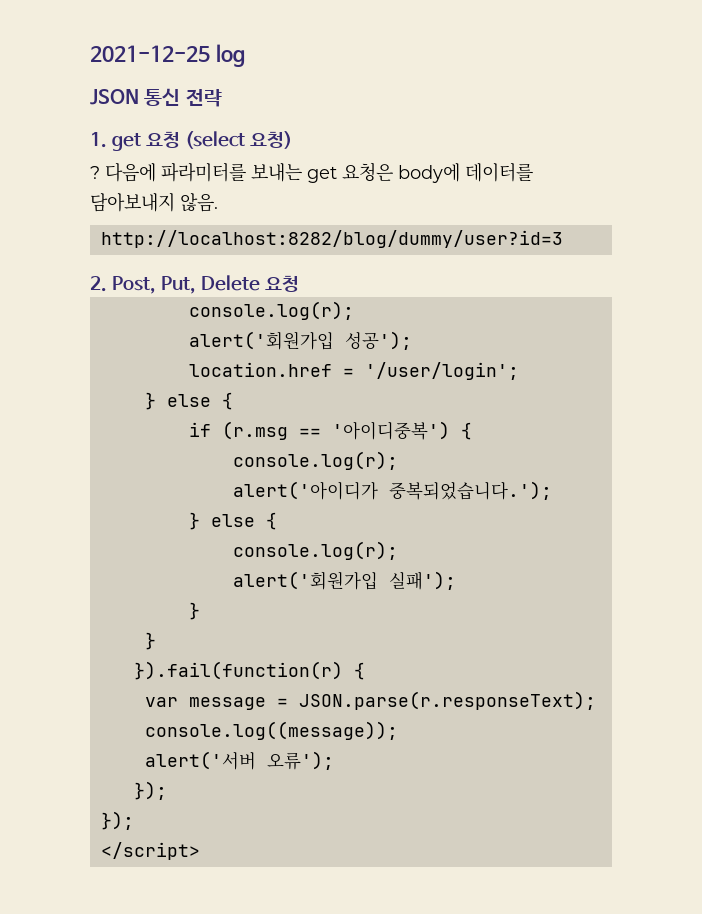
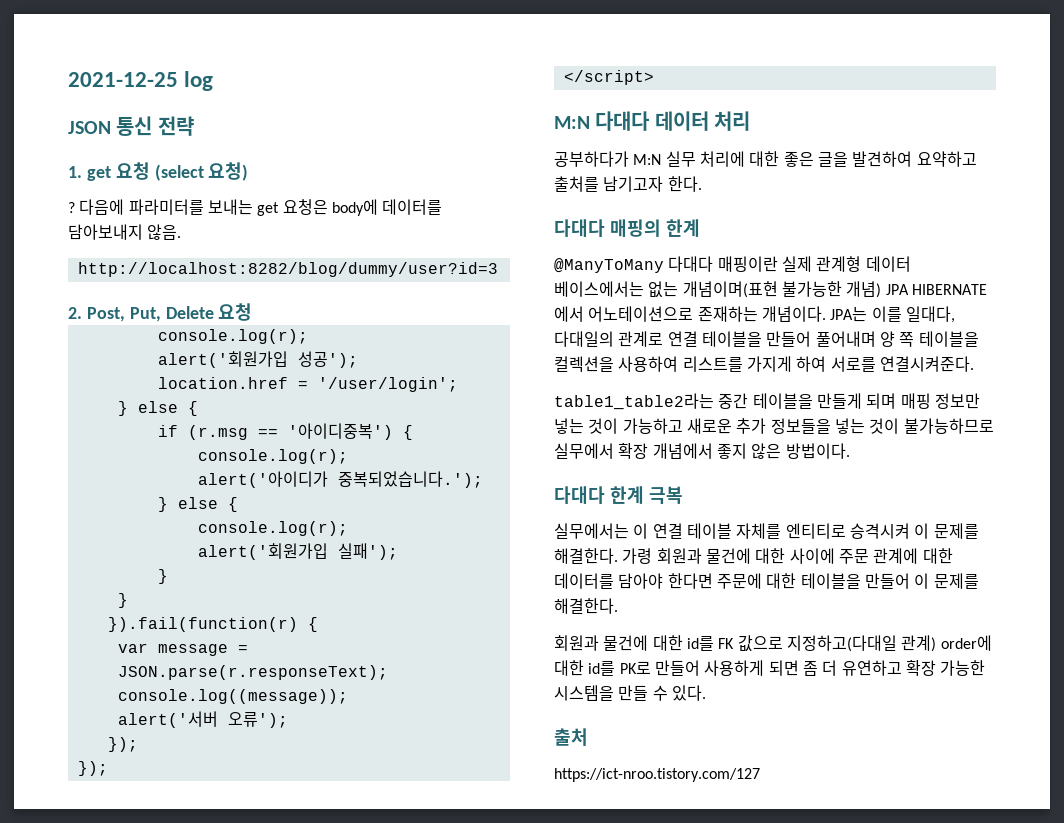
+ M:N 다대다 데이터 처리
+ 공부하다가 M:N 실무 처리에 대한 좋은 글을 발견하여 요약하고 출처를 남기고자 한다.
+ 다대다 매핑의 한계
+ @ManyToMany 다대다 매핑이란 실제 관계형 데이터 베이스에서는 없는 개념이며(표현 불가능한 개념) JPA HIBERNATE 에서 어노테이션으로 존재하는 개념이다. JPA는 이를 일대다, 다대일의 관계로 연결 테이블을 만들어 풀어내며 양 쪽 테이블을 컬렉션을 사용하여 리스트를 가지게 하여 서로를 연결시켜준다.
+ table1_table2라는 중간 테이블을 만들게 되며 매핑 정보만 넣는 것이 가능하고 새로운 추가 정보들을 넣는 것이 불가능하므로 실무에서 확장 개념에서 좋지 않은 방법이다.
+ 다대다 한계 극복
+ 실무에서는 이 연결 테이블 자체를 엔티티로 승격시켜 이 문제를 해결한다. 가령 회원과 물건에 대한 사이에 주문 관계에 대한 데이터를 담아야 한다면 주문에 대한 테이블을 만들어 이 문제를 해결한다.
+ 회원과 물건에 대한 id를 FK 값으로 지정하고(다대일 관계) order에 대한 id를 PK로 만들어 사용하게 되면 좀 더 유연하고 확장 가능한 시스템을 만들 수 있다.
+ 출처
+ https://ict-nroo.tistory.com/127

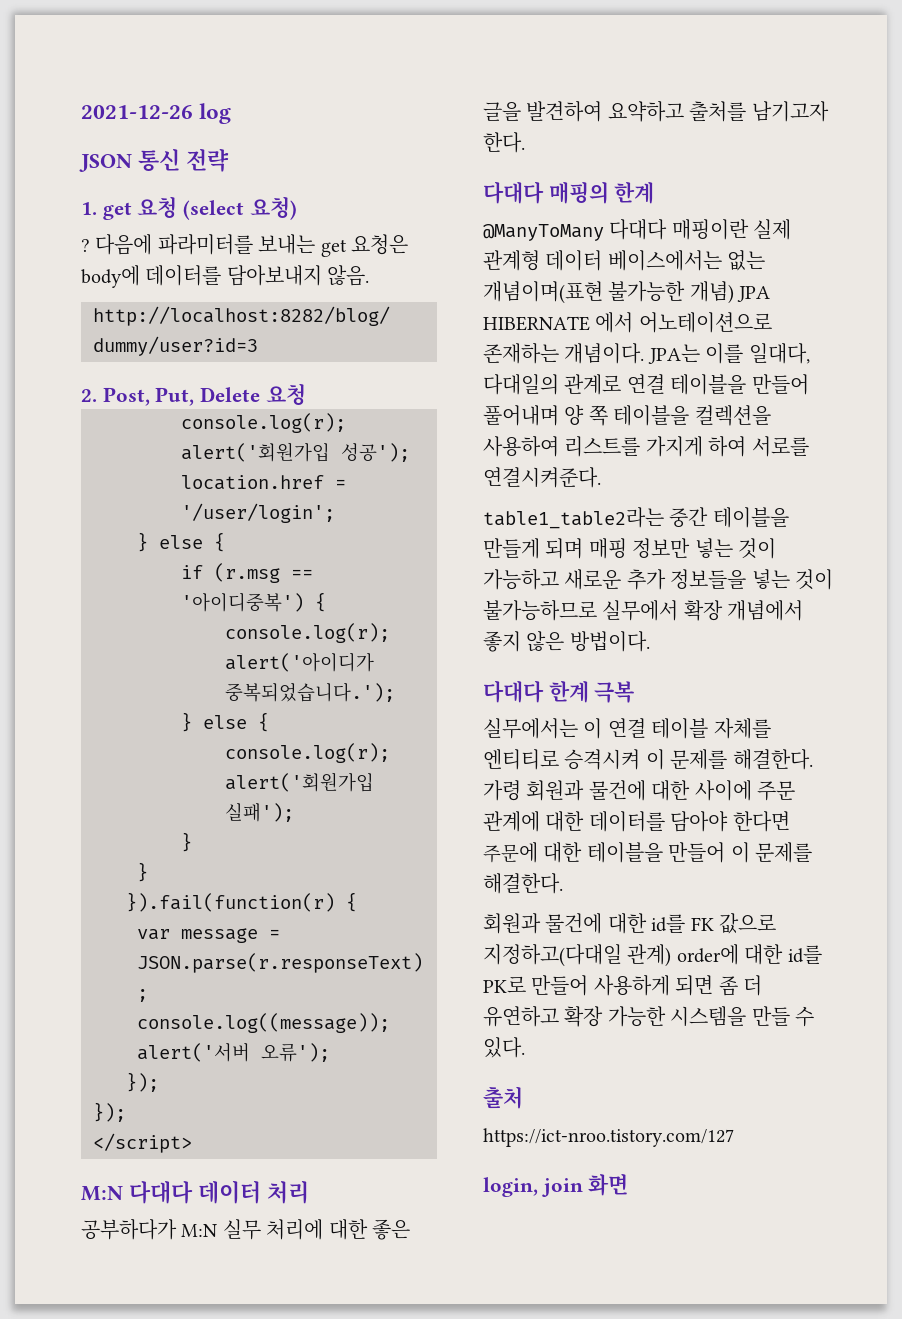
- 2021-12-25 log
+ 2021-12-26 log
+ login, join 화면

